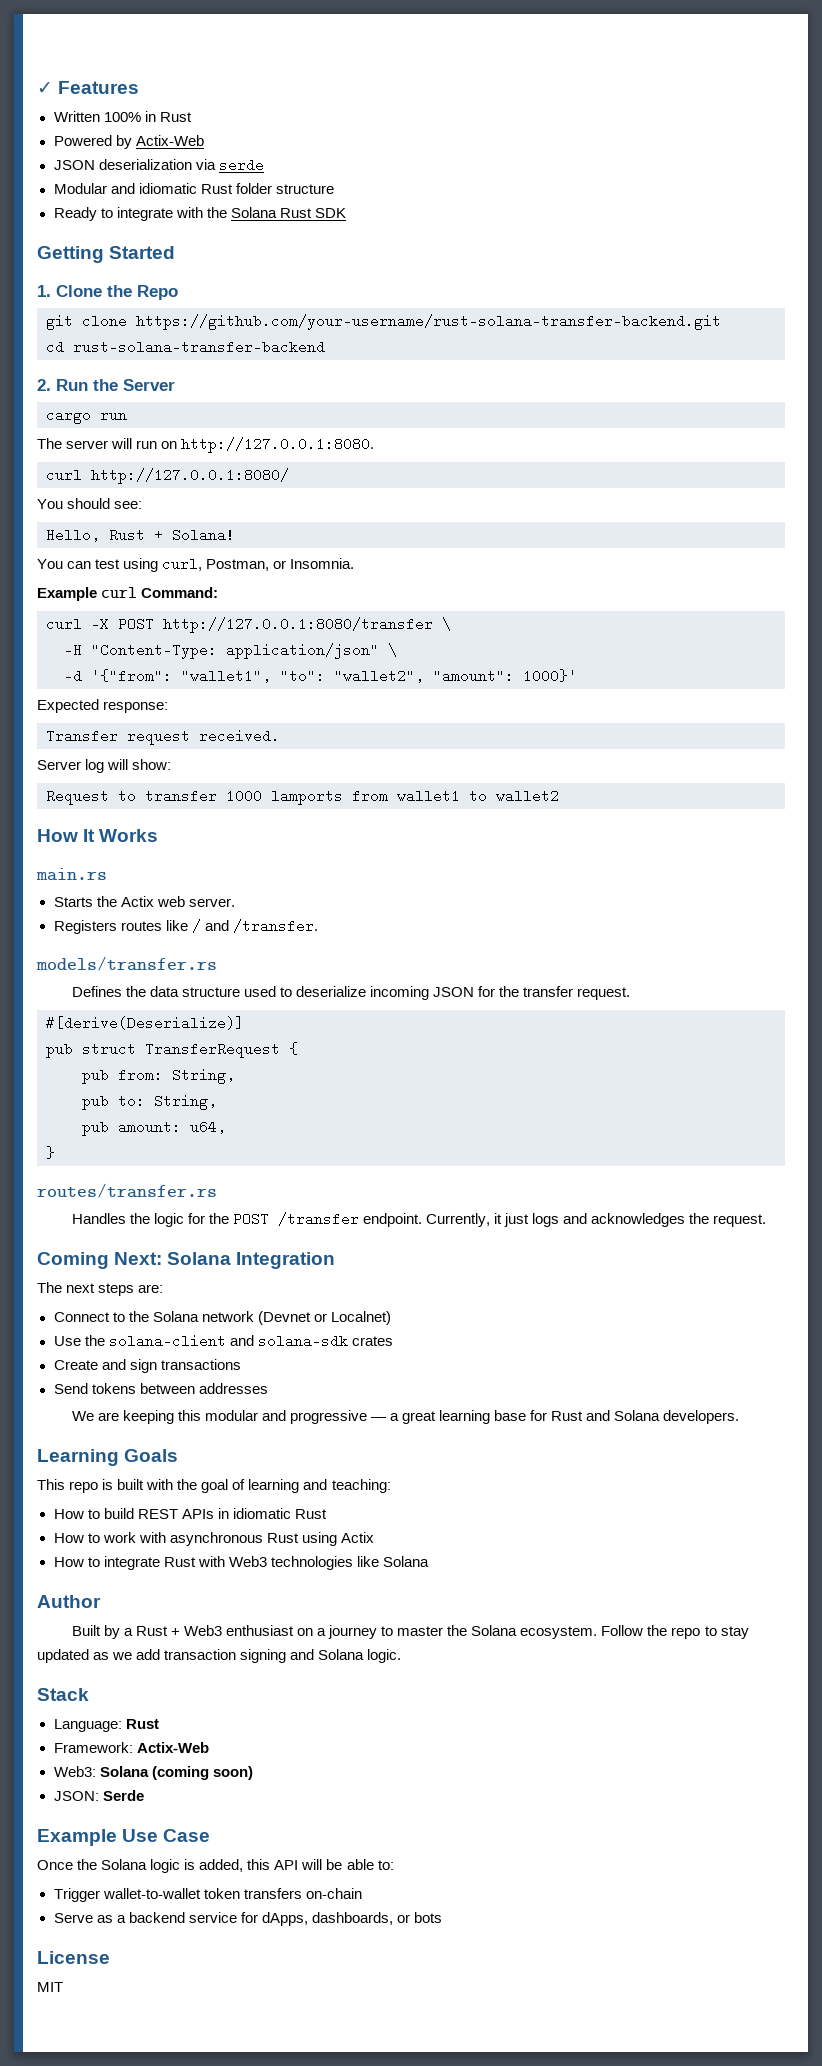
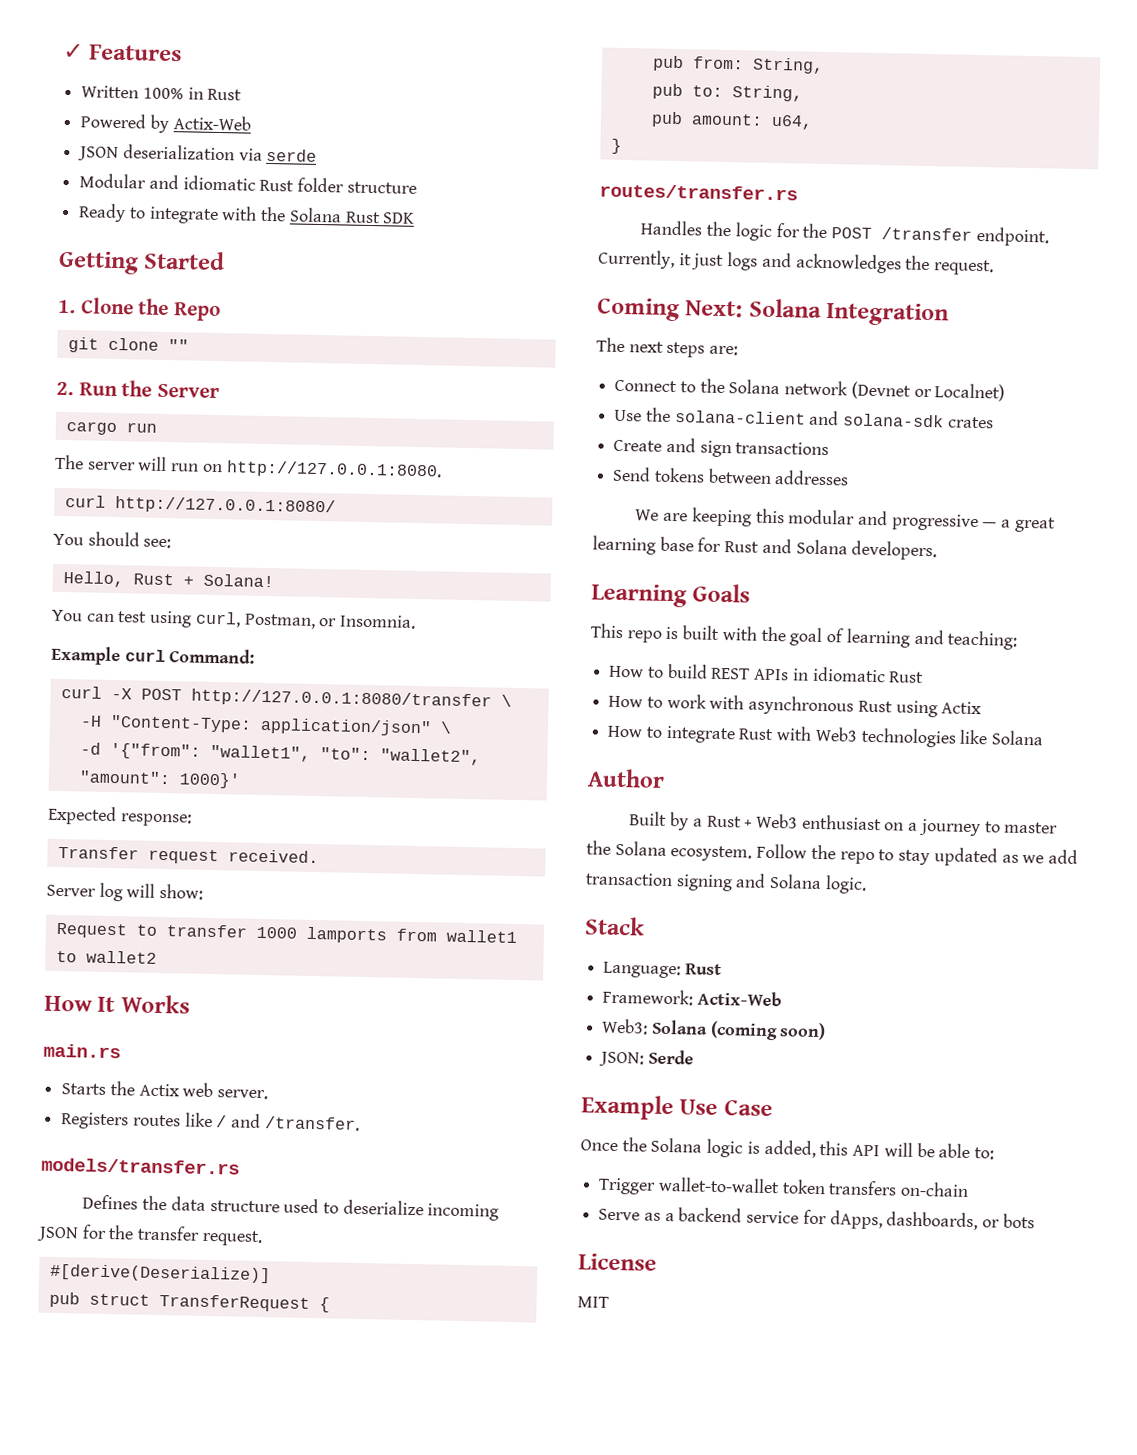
- git clone https://github.com/your-username/rust-solana-transfer-backend.git
- cd rust-solana-transfer-backend
+ git clone ""

